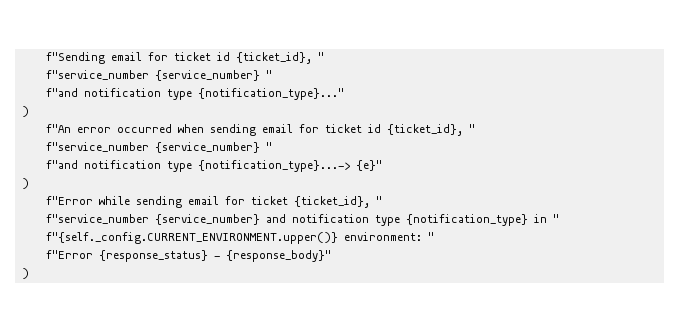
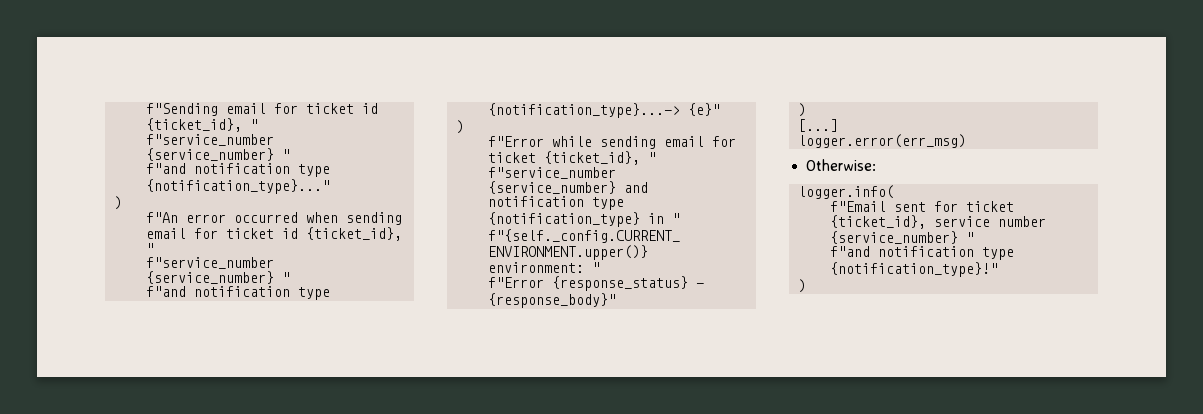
+ [...]
+ logger.error(err_msg)
+ Otherwise:
+ logger.info(
+ f"Email sent for ticket {ticket_id}, service number {service_number} "
+ f"and notification type {notification_type}!"
+ )

